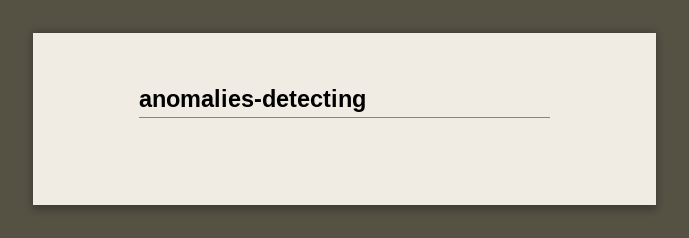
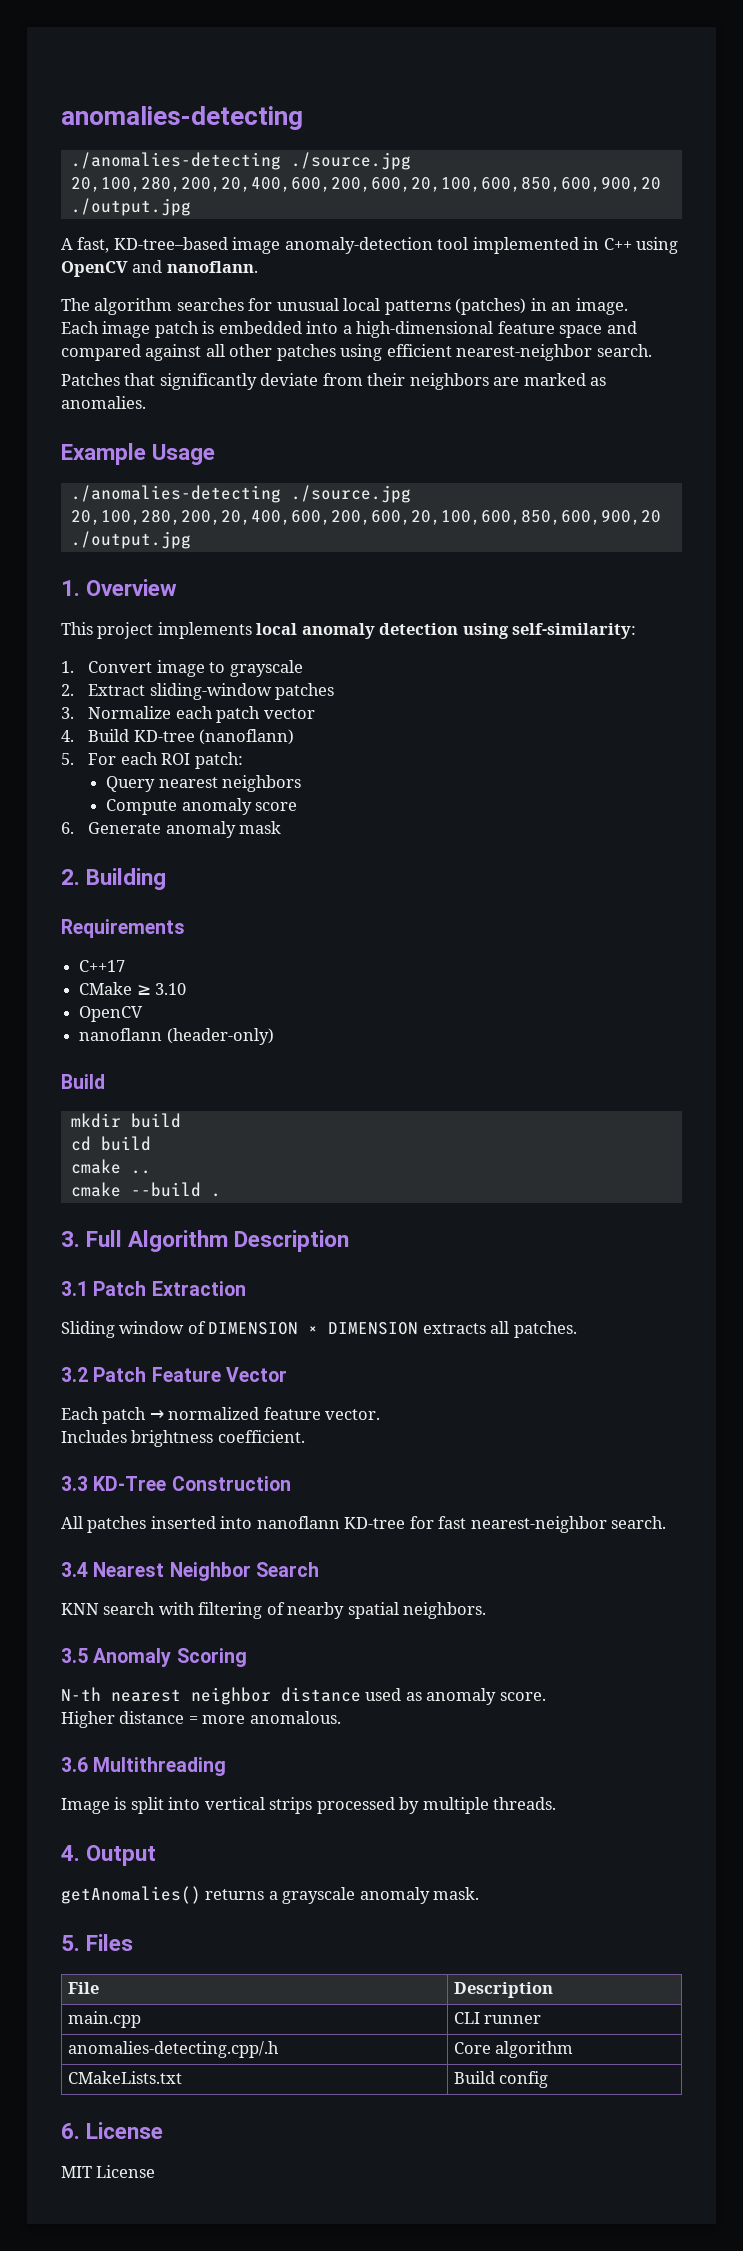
  anomalies-detecting
+ ./anomalies-detecting ./source.jpg 20,100,280,200,20,400,600,200,600,20,100,600,850,600,900,20 ./output.jpg
+ A fast, KD-tree–based image anomaly-detection tool implemented in C++ using OpenCV and nanoflann.
+ The algorithm searches for unusual local patterns (patches) in an image.
+ Each image patch is embedded into a high-dimensional feature space and compared against all other patches using efficient nearest-neighbor search.
+ Patches that significantly deviate from their neighbors are marked as anomalies.
+ Example Usage
+ ./anomalies-detecting ./source.jpg 20,100,280,200,20,400,600,200,600,20,100,600,850,600,900,20 ./output.jpg
+ 1. Overview
+ This project implements local anomaly detection using self-similarity:
+ 1. Convert image to grayscale
+ 2. Extract sliding-window patches
+ 3. Normalize each patch vector
+ 4. Build KD-tree (nanoflann)
+ 5. For each ROI patch:
+ Query nearest neighbors
+ Compute anomaly score
+ 6. Generate anomaly mask
+ 2. Building
+ Requirements
+ C++17
+ CMake ≥ 3.10
+ OpenCV
+ nanoflann (header-only)
+ Build
+ mkdir build
+ cd build
+ cmake ..
+ cmake --build .
+ 3. Full Algorithm Description
+ 3.1 Patch Extraction
+ Sliding window of DIMENSION × DIMENSION extracts all patches.
+ 3.2 Patch Feature Vector
+ Each patch → normalized feature vector.
+ Includes brightness coefficient.
+ 3.3 KD-Tree Construction
+ All patches inserted into nanoflann KD-tree for fast nearest-neighbor search.
+ 3.4 Nearest Neighbor Search
+ KNN search with filtering of nearby spatial neighbors.
+ 3.5 Anomaly Scoring
+ N-th nearest neighbor distance used as anomaly score.
+ Higher distance = more anomalous.
+ 3.6 Multithreading
+ Image is split into vertical strips processed by multiple threads.
+ 4. Output
+ getAnomalies() returns a grayscale anomaly mask.
+ 5. Files
+ File | Description
+ main.cpp | CLI runner
+ anomalies-detecting.cpp/.h | Core algorithm
+ CMakeLists.txt | Build config
+ 6. License
+ MIT License

